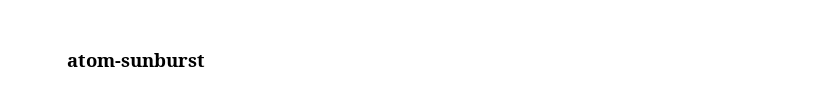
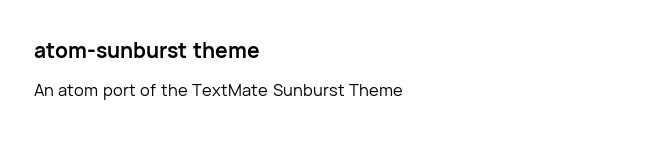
- atom-sunburst
+ atom-sunburst theme
+ An atom port of the TextMate Sunburst Theme

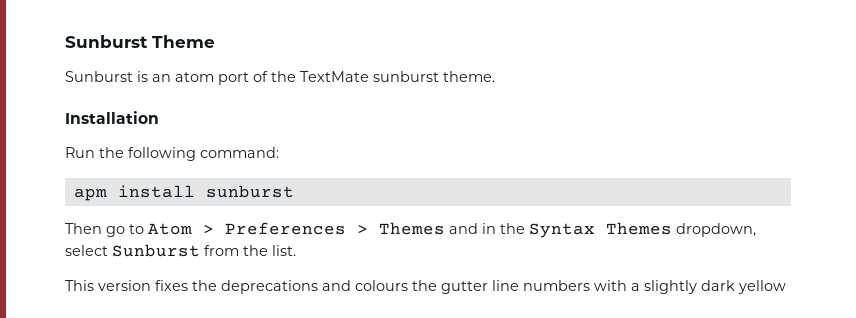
- atom-sunburst theme
- An atom port of the TextMate Sunburst Theme
+ Sunburst Theme
+ Sunburst is an atom port of the TextMate sunburst theme.
+ Installation
+ Run the following command:
+ apm install sunburst
+ Then go to Atom > Preferences > Themes and in the Syntax Themes dropdown, select Sunburst from the list.
+ This version fixes the deprecations and colours the gutter line numbers with a slightly dark yellow

